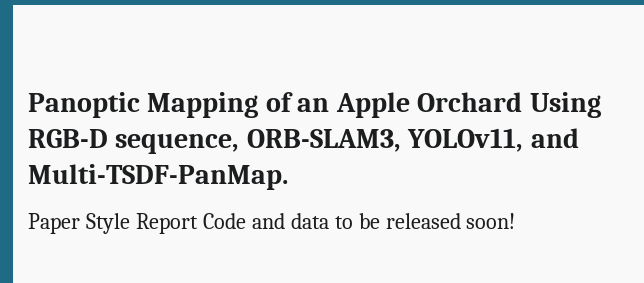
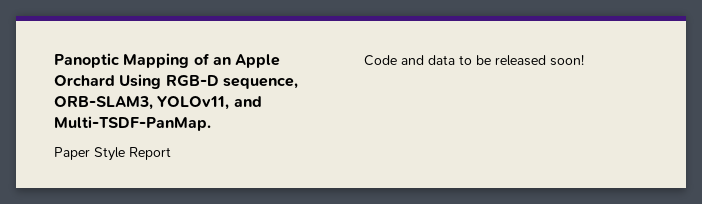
- Paper Style Report Code and data to be released soon!
+ Paper Style Report
+ Code and data to be released soon!

